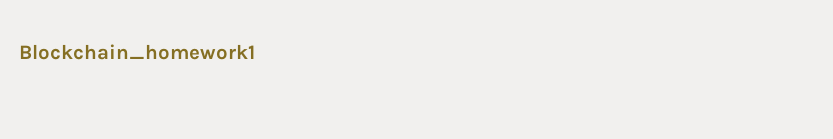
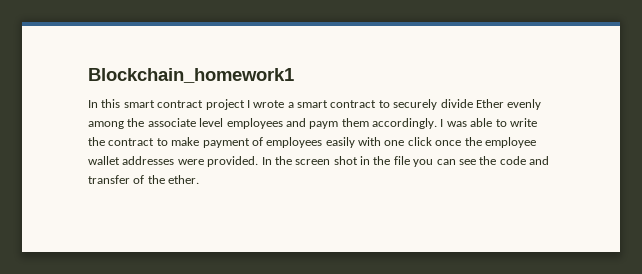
+ In this smart contract project I wrote a smart contract to securely divide Ether evenly among the associate level employees and paym them accordingly. I was able to write the contract to make payment of employees easily with one click once the employee wallet addresses were provided. In the screen shot in the file you can see the code and transfer of the ether.

